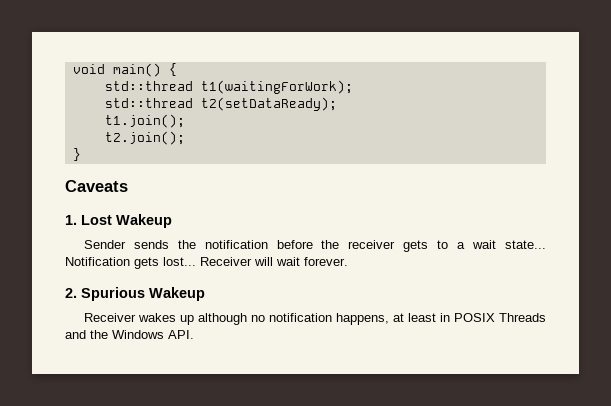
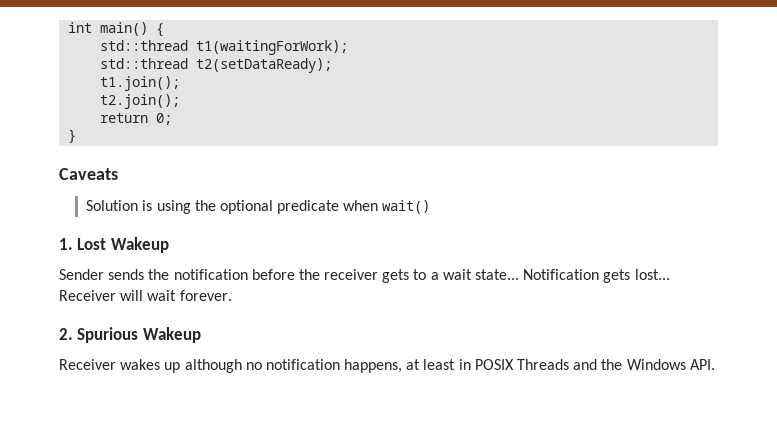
- void main() {
+ int main() {
+ return 0;
+ Solution is using the optional predicate when wait()

